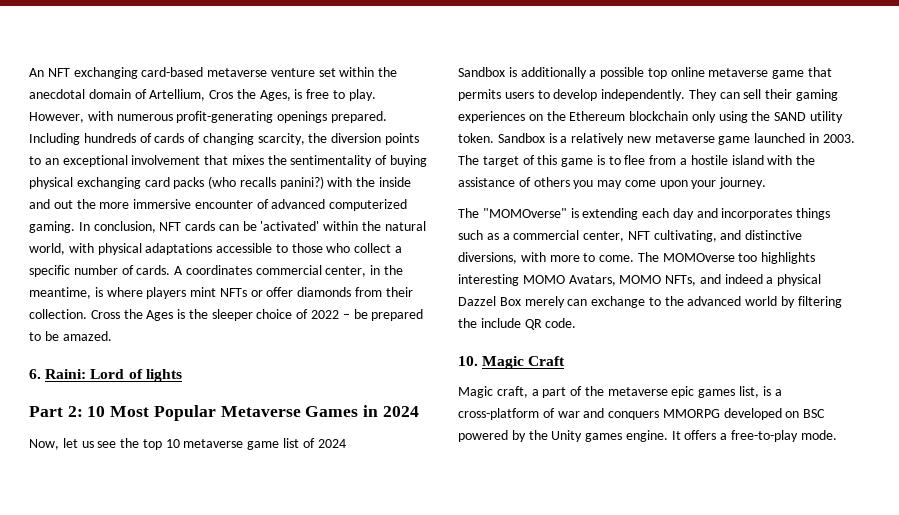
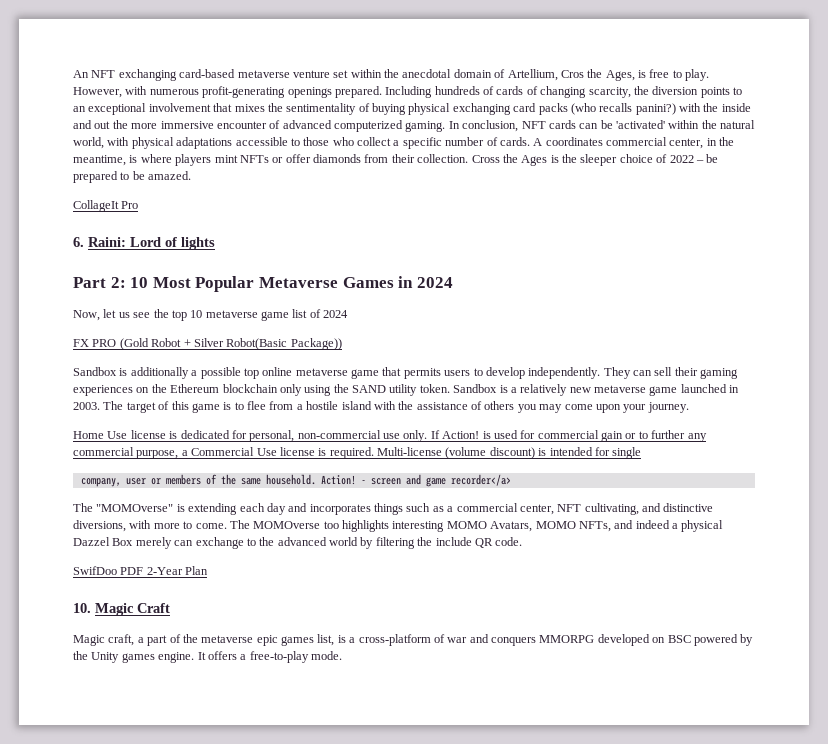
+ CollageIt Pro
+ FX PRO (Gold Robot + Silver Robot(Basic Package))
+ Home Use license is dedicated for personal, non-commercial use only. If Action! is used for commercial gain or to further any commercial purpose, a Commercial Use license is required. Multi-license (volume discount) is intended for single
+ company, user or members of the same household. Action! - screen and game recorder</a>
+ SwifDoo PDF 2-Year Plan

